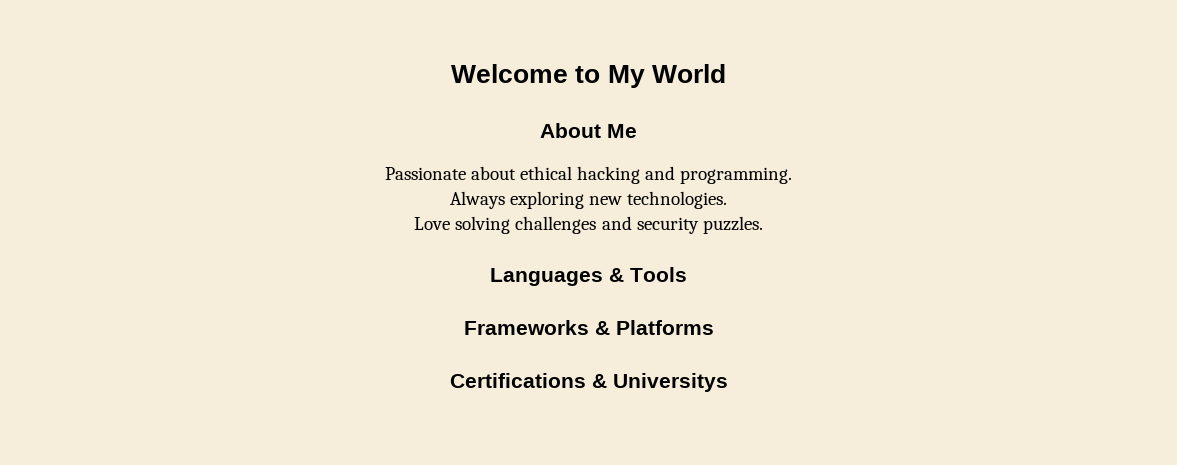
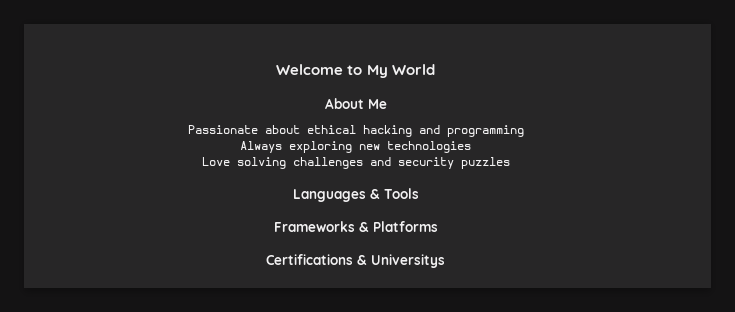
- Passionate about ethical hacking and programming.
+ Passionate about ethical hacking and programming
- Always exploring new technologies.
+ Always exploring new technologies
- Love solving challenges and security puzzles.
+ Love solving challenges and security puzzles

